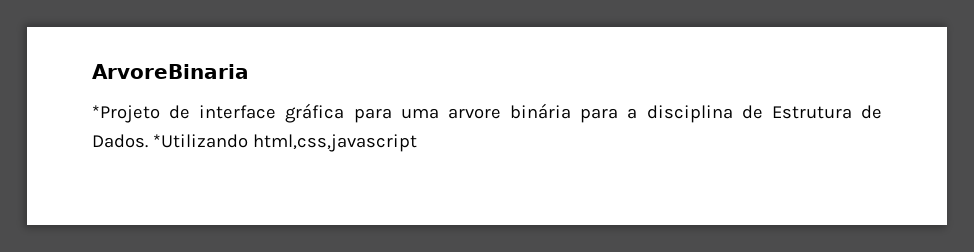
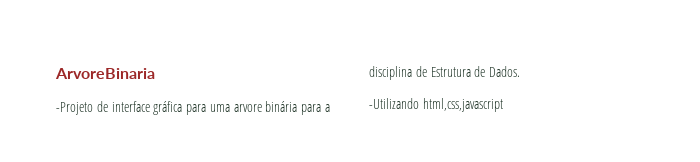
- *Projeto de interface gráfica para uma arvore binária para a disciplina de Estrutura de Dados. *Utilizando html,css,javascript
+ -Projeto de interface gráfica para uma arvore binária para a disciplina de Estrutura de Dados.
+ -Utilizando html,css,javascript

